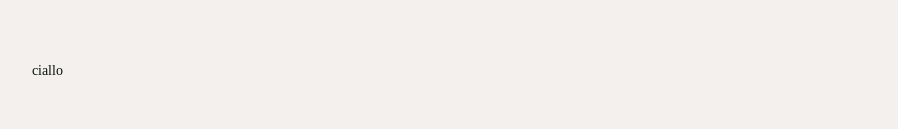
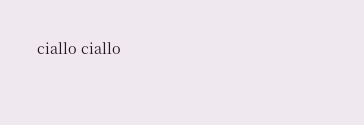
- ciallo
+ ciallo ciallo

